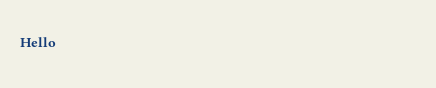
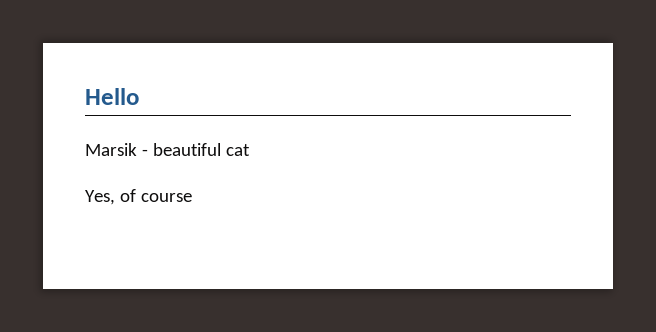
+ Marsik - beautiful cat
+ Yes, of course

